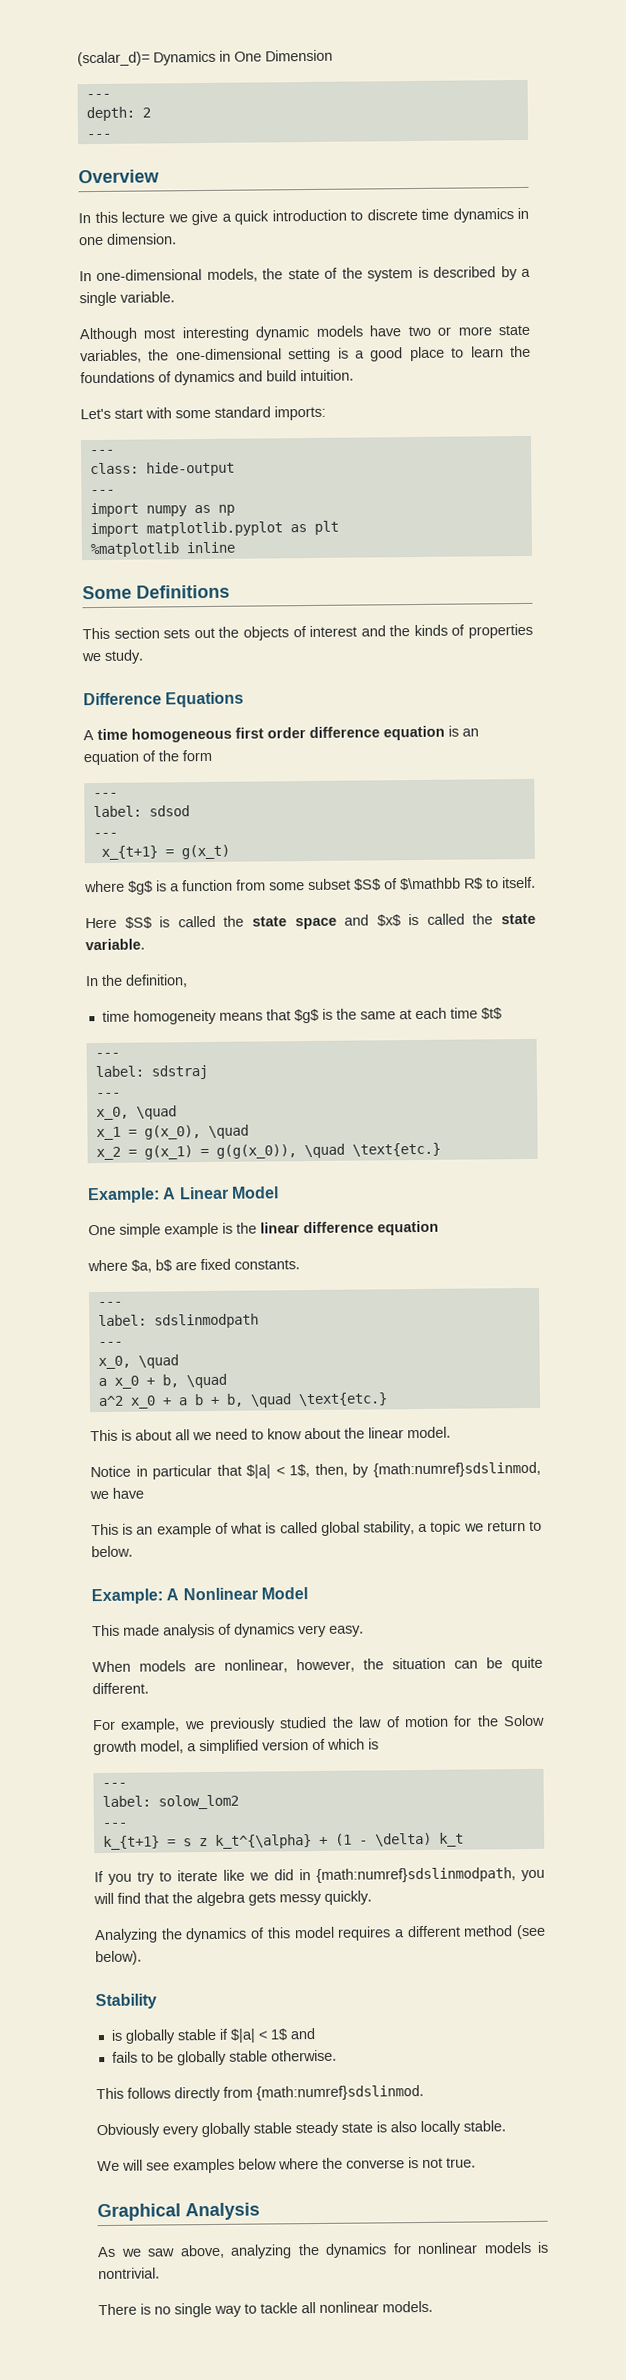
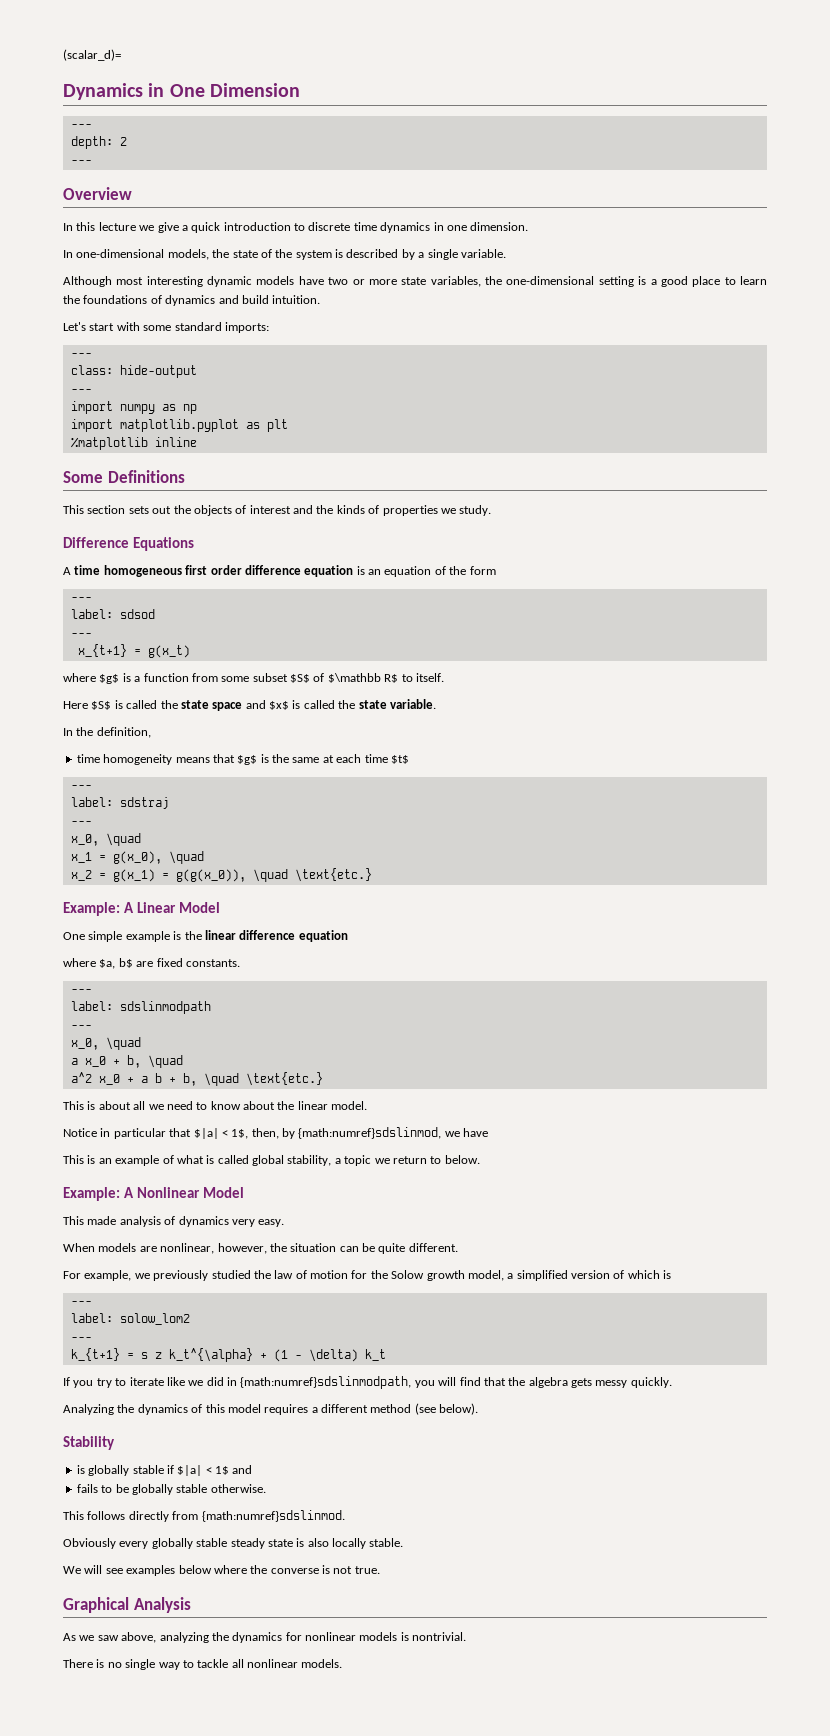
- (scalar_d)= Dynamics in One Dimension
+ (scalar_d)=
+ Dynamics in One Dimension

